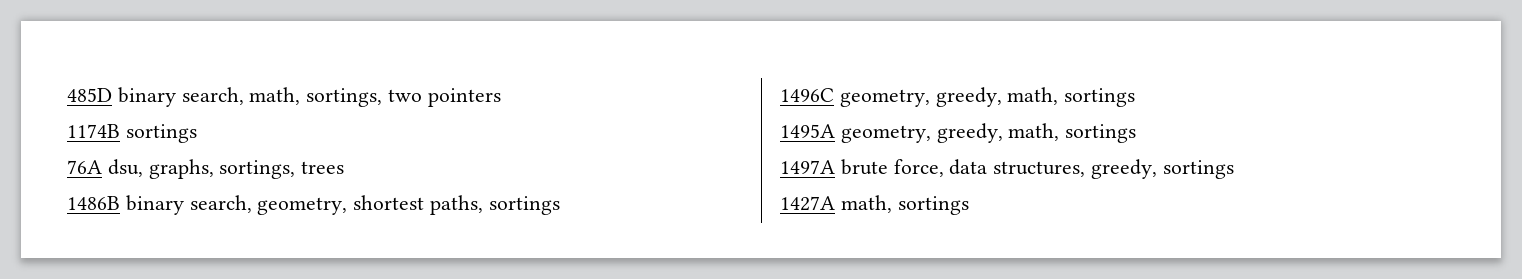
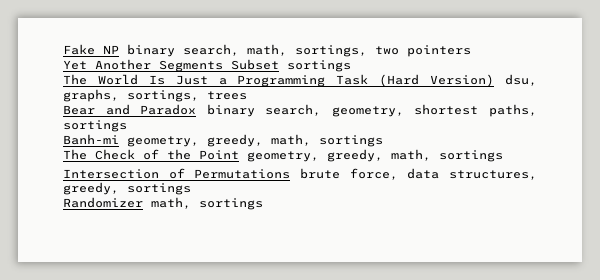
- 485D binary search, math, sortings, two pointers
+ Fake NP binary search, math, sortings, two pointers
- 1174B sortings
- 76A dsu, graphs, sortings, trees
+ Yet Another Segments Subset sortings
+ The World Is Just a Programming Task (Hard Version) dsu, graphs, sortings, trees
- 1486B binary search, geometry, shortest paths, sortings
+ Bear and Paradox binary search, geometry, shortest paths, sortings
- 1496C geometry, greedy, math, sortings
- 1495A geometry, greedy, math, sortings
- 1497A brute force, data structures, greedy, sortings
+ Banh-mi geometry, greedy, math, sortings
+ The Check of the Point geometry, greedy, math, sortings
+ Intersection of Permutations brute force, data structures, greedy, sortings
- 1427A math, sortings
+ Randomizer math, sortings

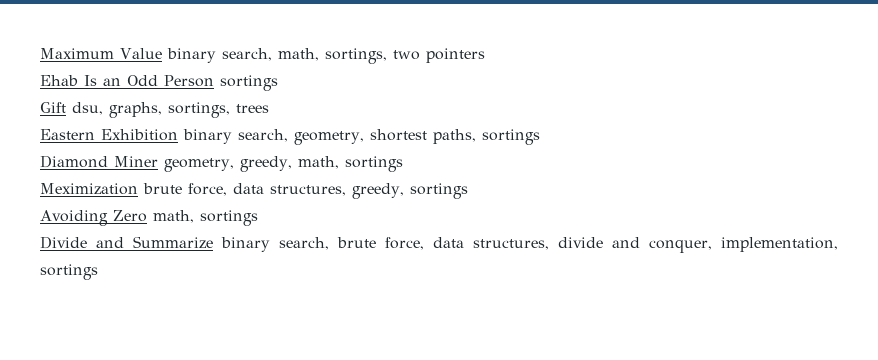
- Fake NP binary search, math, sortings, two pointers
+ Maximum Value binary search, math, sortings, two pointers
- Yet Another Segments Subset sortings
- The World Is Just a Programming Task (Hard Version) dsu, graphs, sortings, trees
+ Ehab Is an Odd Person sortings
+ Gift dsu, graphs, sortings, trees
- Bear and Paradox binary search, geometry, shortest paths, sortings
+ Eastern Exhibition binary search, geometry, shortest paths, sortings
- Banh-mi geometry, greedy, math, sortings
- The Check of the Point geometry, greedy, math, sortings
- Intersection of Permutations brute force, data structures, greedy, sortings
+ Diamond Miner geometry, greedy, math, sortings
+ Meximization brute force, data structures, greedy, sortings
- Randomizer math, sortings
+ Avoiding Zero math, sortings
+ Divide and Summarize binary search, brute force, data structures, divide and conquer, implementation, sortings

